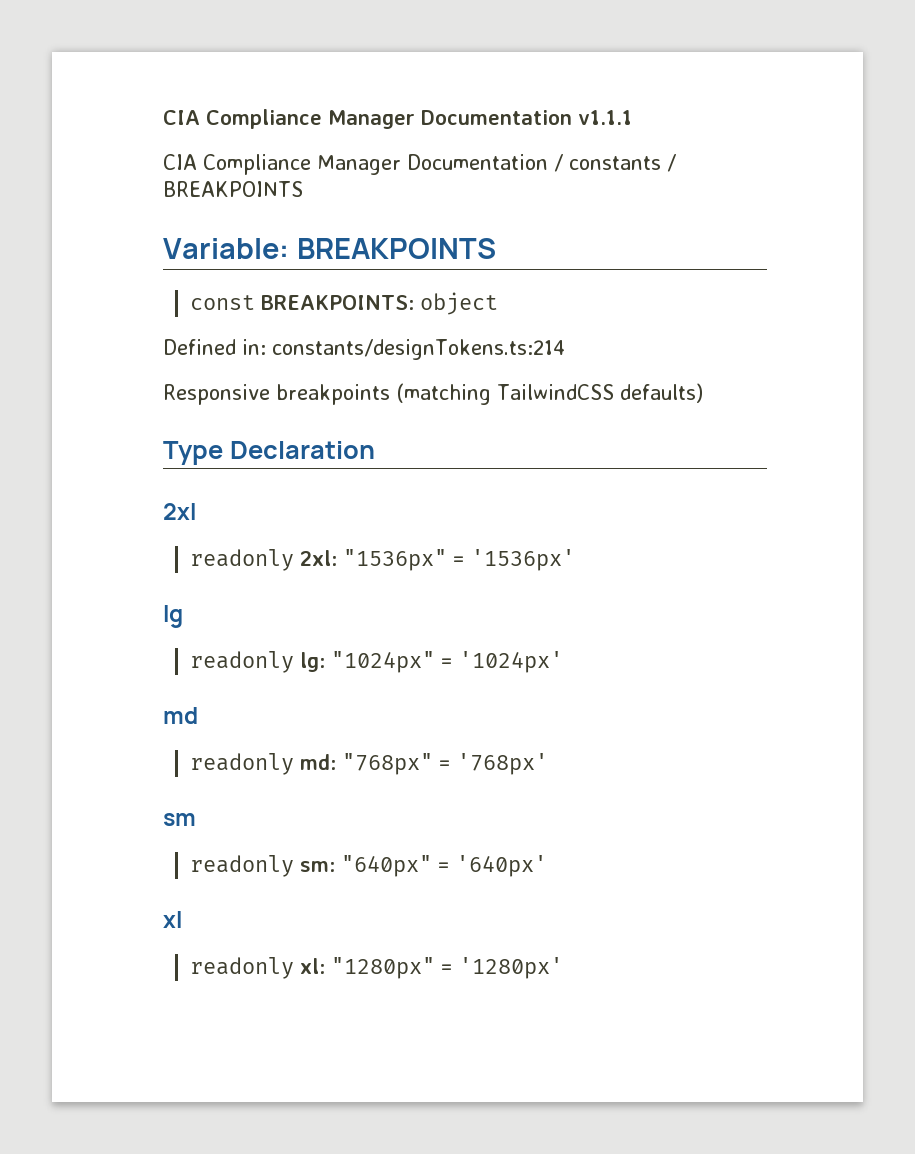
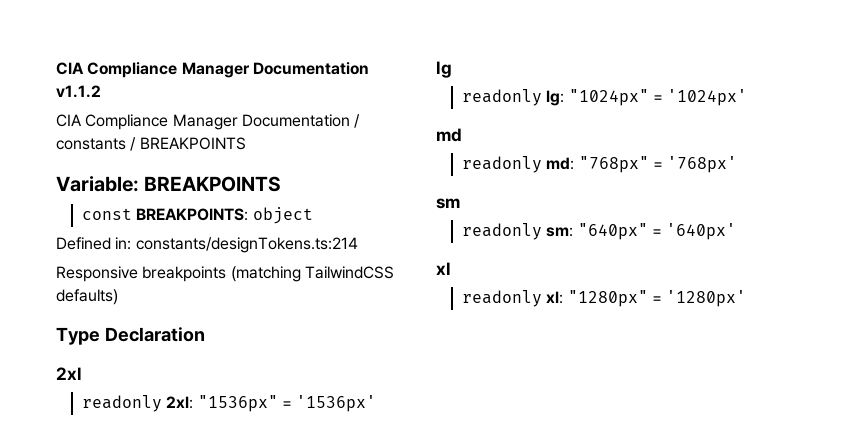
- CIA Compliance Manager Documentation v1.1.1
+ CIA Compliance Manager Documentation v1.1.2

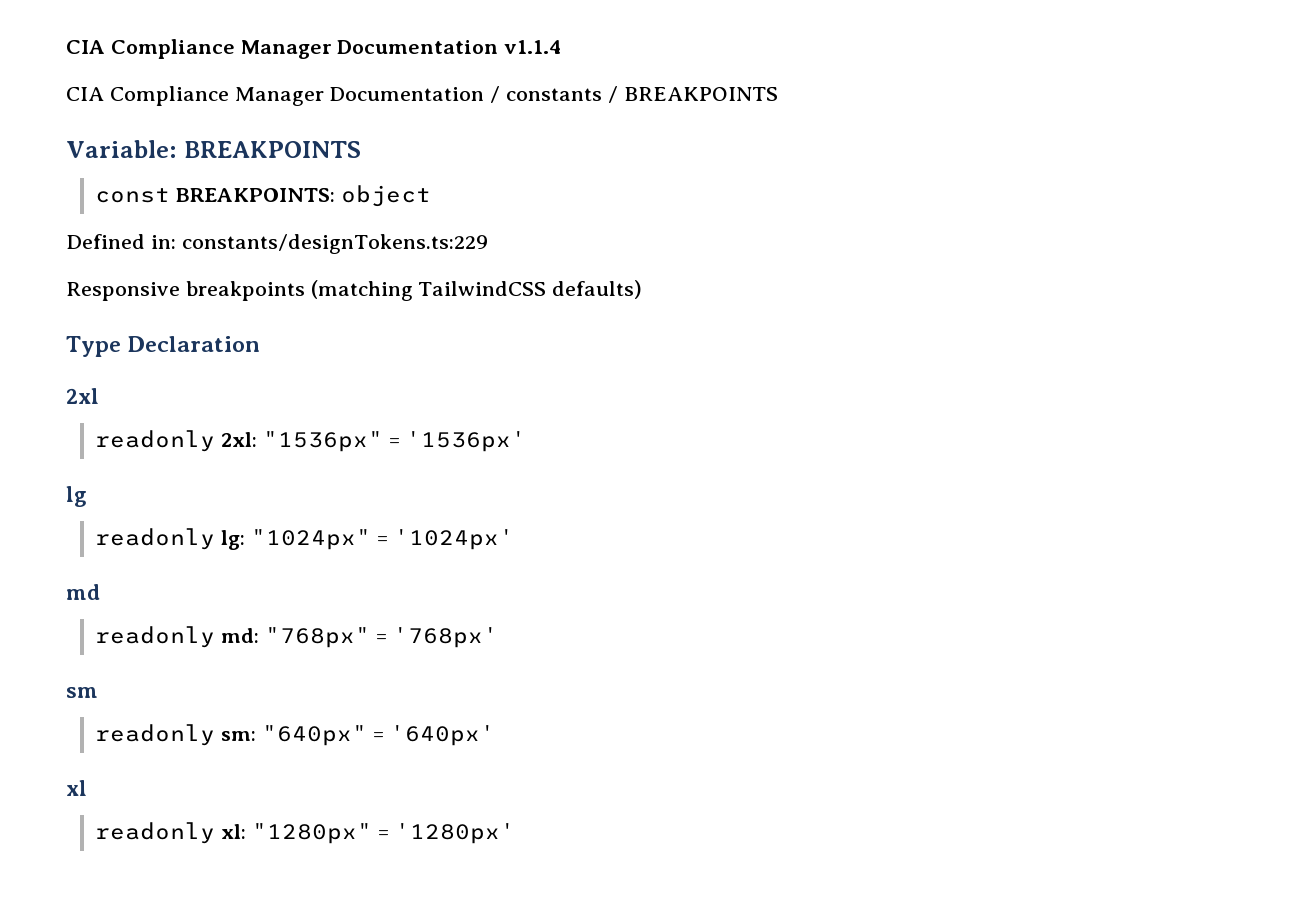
- CIA Compliance Manager Documentation v1.1.2
+ CIA Compliance Manager Documentation v1.1.4
- Defined in: constants/designTokens.ts:214
+ Defined in: constants/designTokens.ts:229

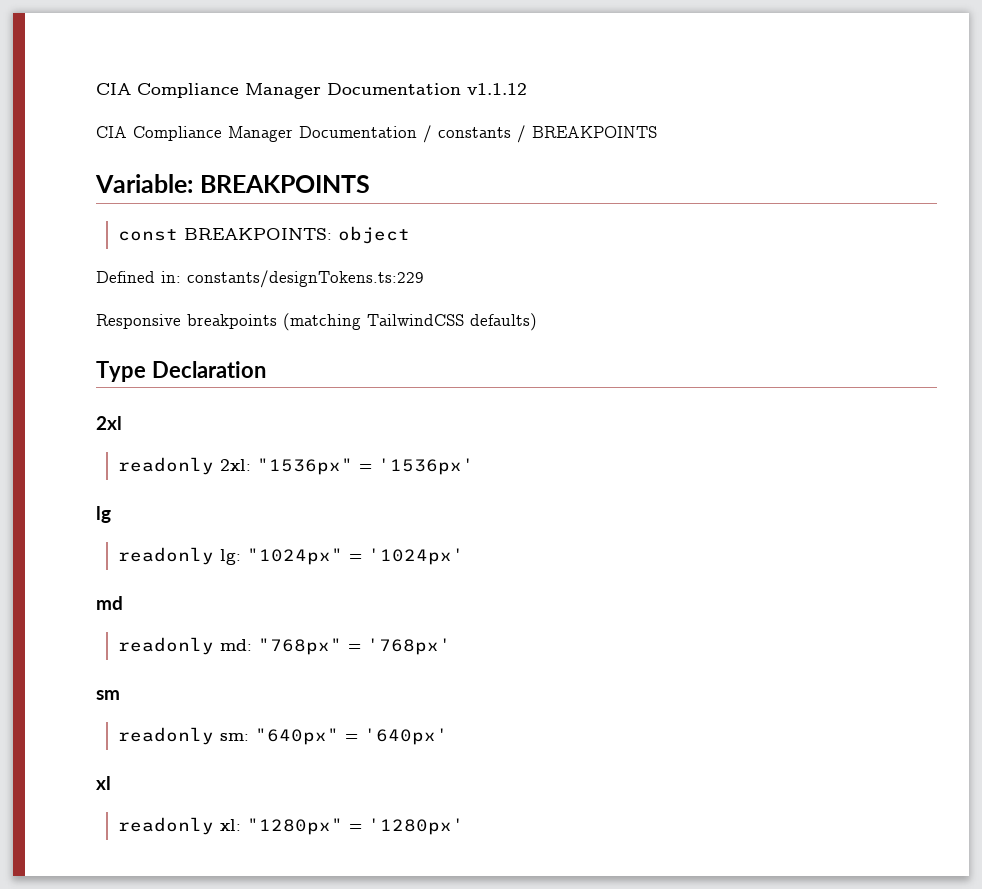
- CIA Compliance Manager Documentation v1.1.4
+ CIA Compliance Manager Documentation v1.1.12

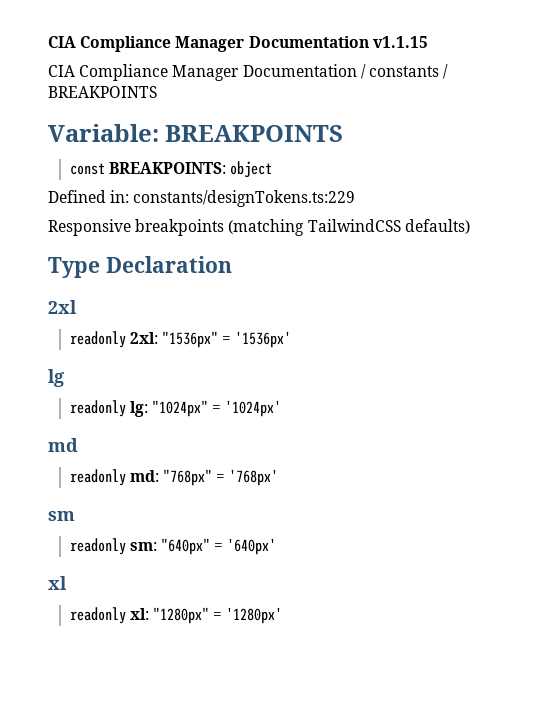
- CIA Compliance Manager Documentation v1.1.12
+ CIA Compliance Manager Documentation v1.1.15

